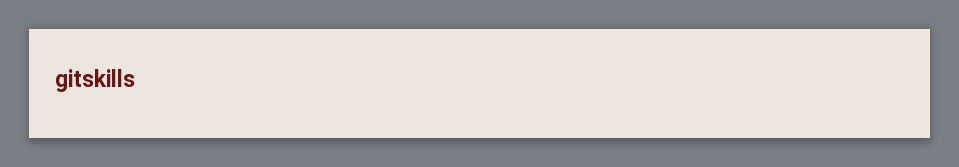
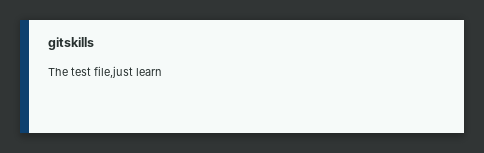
+ The test file,just learn

